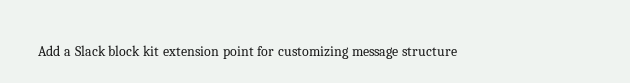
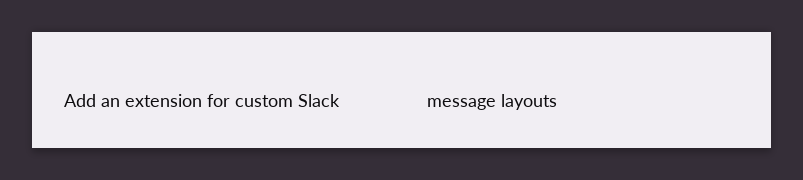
- Add a Slack block kit extension point for customizing message structure
+ Add an extension for custom Slack message layouts

